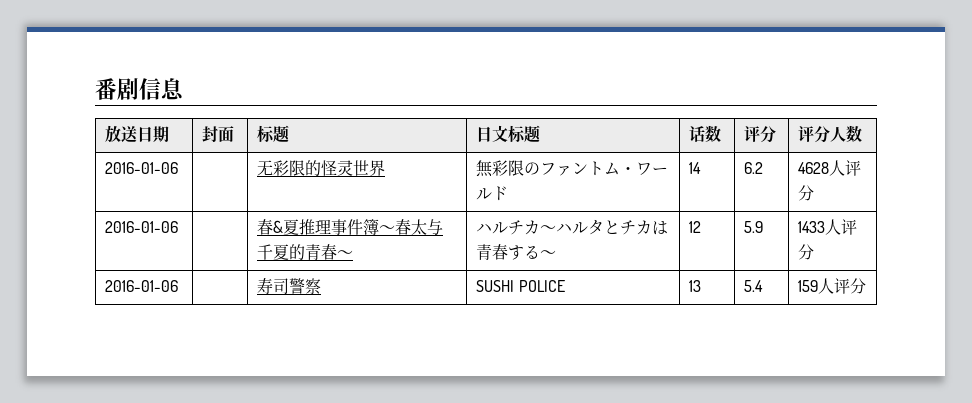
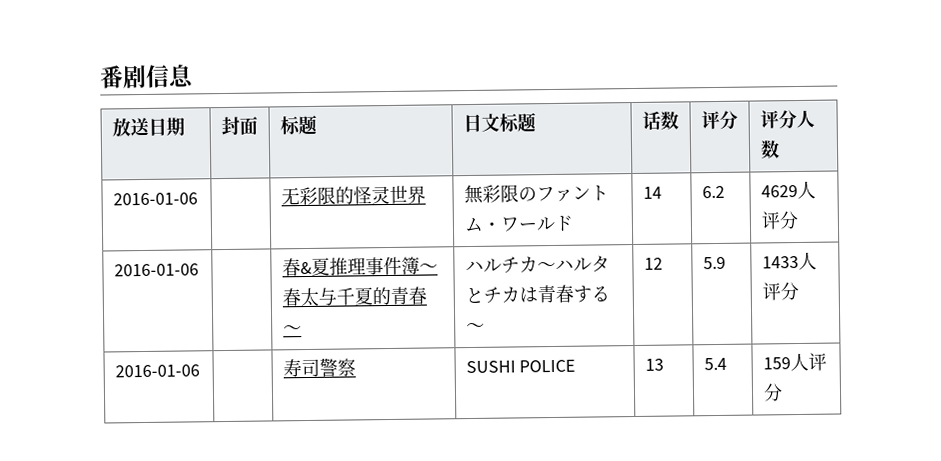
- 2016-01-06 | | 无彩限的怪灵世界 | 無彩限のファントム・ワールド | 14 | 6.2 | 4628人评分
+ 2016-01-06 | | 无彩限的怪灵世界 | 無彩限のファントム・ワールド | 14 | 6.2 | 4629人评分

